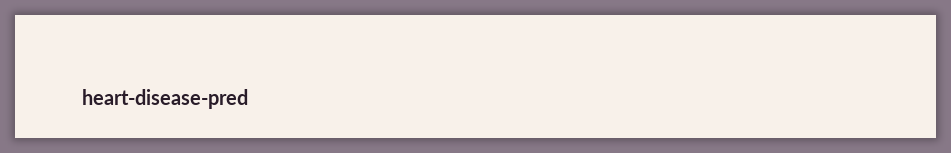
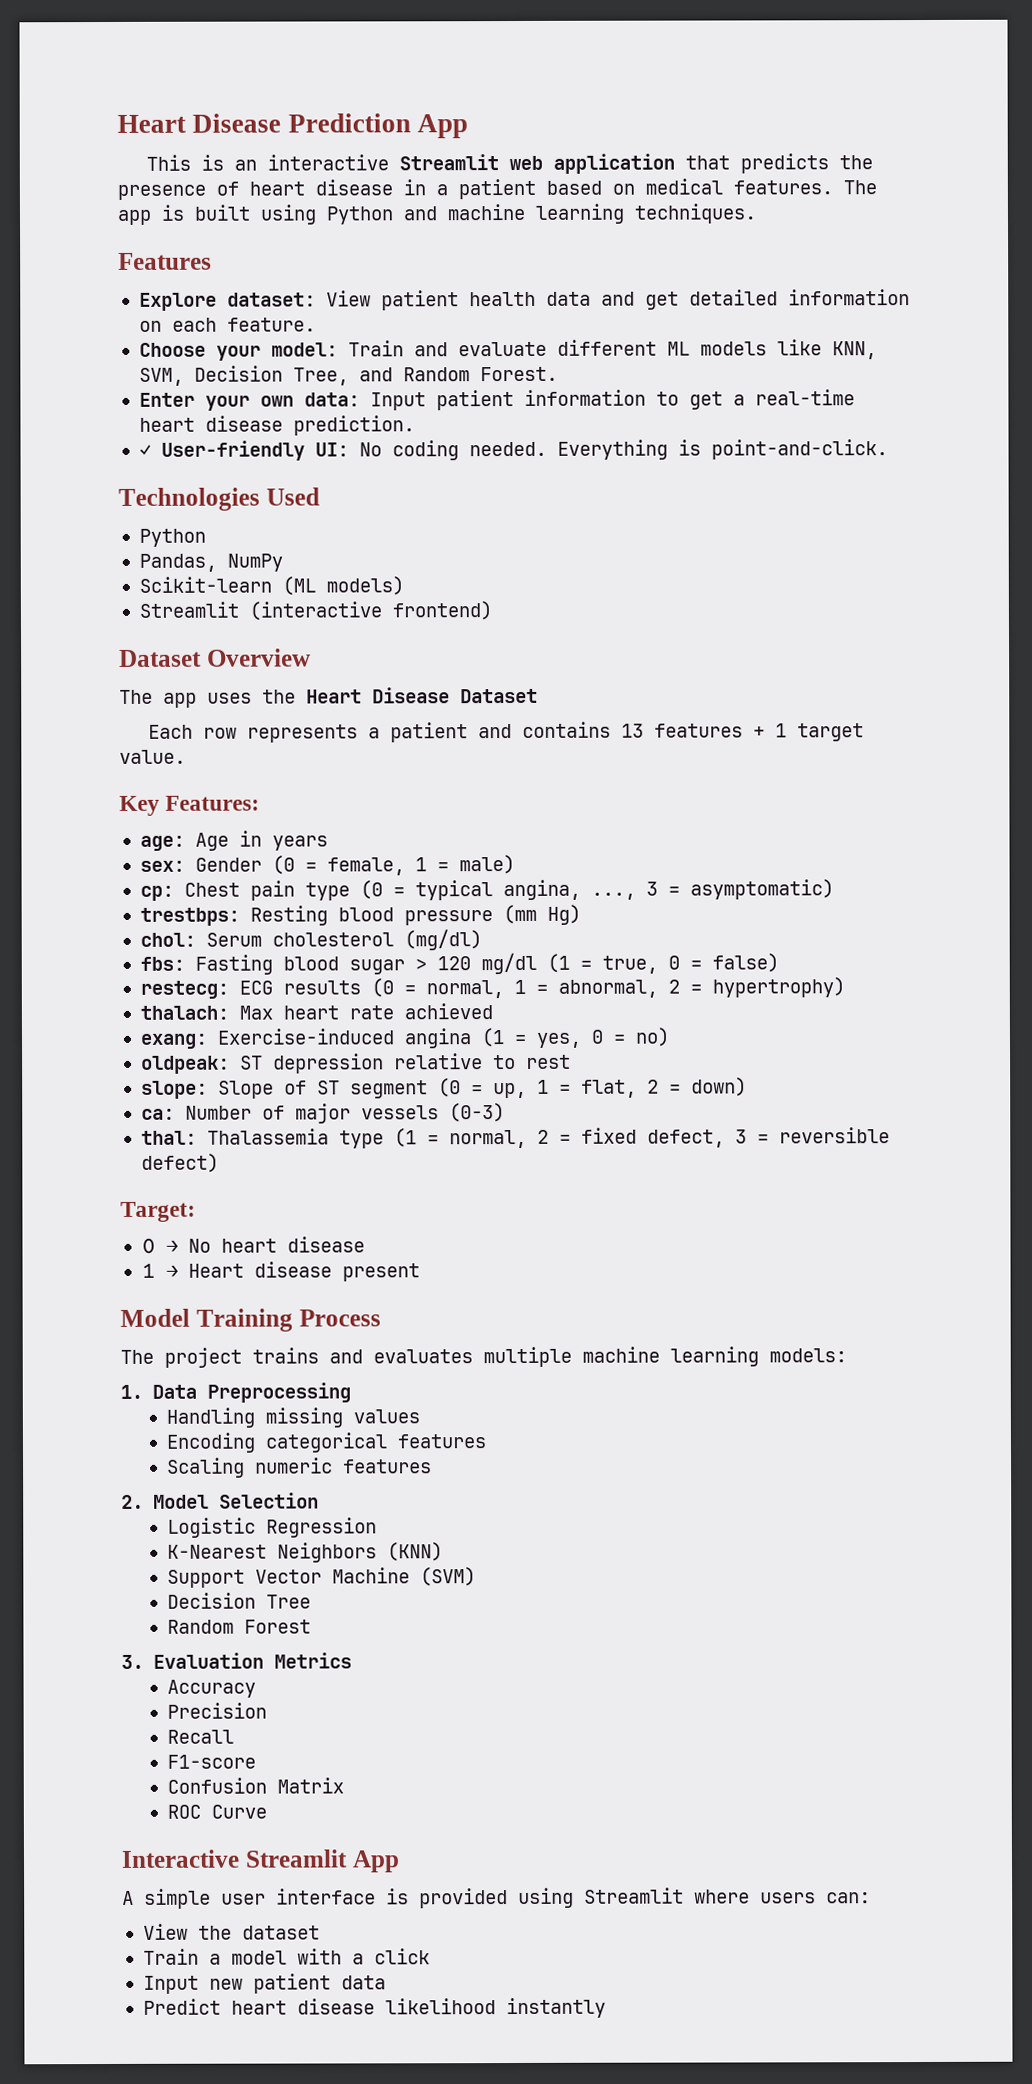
- heart-disease-pred
+ Heart Disease Prediction App
+ This is an interactive Streamlit web application that predicts the presence of heart disease in a patient based on medical features. The app is built using Python and machine learning techniques.
+ Features
+ Explore dataset: View patient health data and get detailed information on each feature.
+ Choose your model: Train and evaluate different ML models like KNN, SVM, Decision Tree, and Random Forest.
+ Enter your own data: Input patient information to get a real-time heart disease prediction.
+ ✓ User-friendly UI: No coding needed. Everything is point-and-click.
+ Technologies Used
+ Python
+ Pandas, NumPy
+ Scikit-learn (ML models)
+ Streamlit (interactive frontend)
+ Dataset Overview
+ The app uses the Heart Disease Dataset
+ Each row represents a patient and contains 13 features + 1 target value.
+ Key Features:
+ age: Age in years
+ sex: Gender (0 = female, 1 = male)
+ cp: Chest pain type (0 = typical angina, ..., 3 = asymptomatic)
+ trestbps: Resting blood pressure (mm Hg)
+ chol: Serum cholesterol (mg/dl)
+ fbs: Fasting blood sugar > 120 mg/dl (1 = true, 0 = false)
+ restecg: ECG results (0 = normal, 1 = abnormal, 2 = hypertrophy)
+ thalach: Max heart rate achieved
+ exang: Exercise-induced angina (1 = yes, 0 = no)
+ oldpeak: ST depression relative to rest
+ slope: Slope of ST segment (0 = up, 1 = flat, 2 = down)
+ ca: Number of major vessels (0-3)
+ thal: Thalassemia type (1 = normal, 2 = fixed defect, 3 = reversible defect)
+ Target:
+ 0 → No heart disease
+ 1 → Heart disease present
+ Model Training Process
+ The project trains and evaluates multiple machine learning models:
+ 1. Data Preprocessing
+ Handling missing values
+ Encoding categorical features
+ Scaling numeric features
+ 2. Model Selection
+ Logistic Regression
+ K-Nearest Neighbors (KNN)
+ Support Vector Machine (SVM)
+ Decision Tree
+ Random Forest
+ 3. Evaluation Metrics
+ Accuracy
+ Precision
+ Recall
+ F1-score
+ Confusion Matrix
+ ROC Curve
+ Interactive Streamlit App
+ A simple user interface is provided using Streamlit where users can:
+ View the dataset
+ Train a model with a click
+ Input new patient data
+ Predict heart disease likelihood instantly

